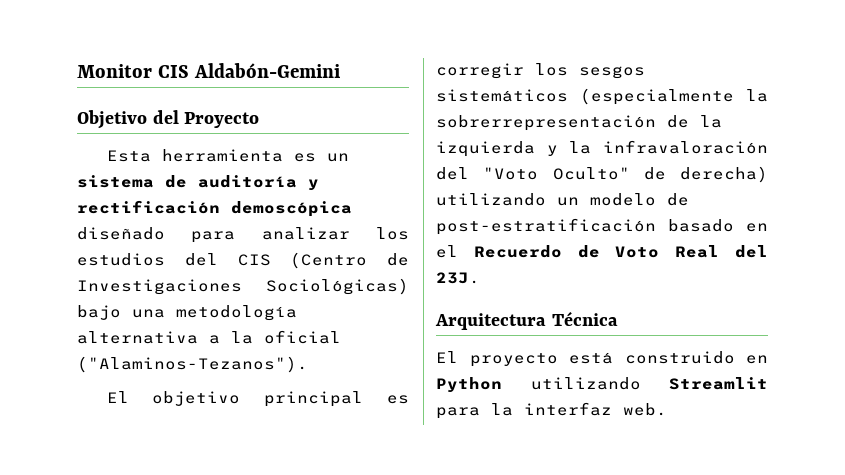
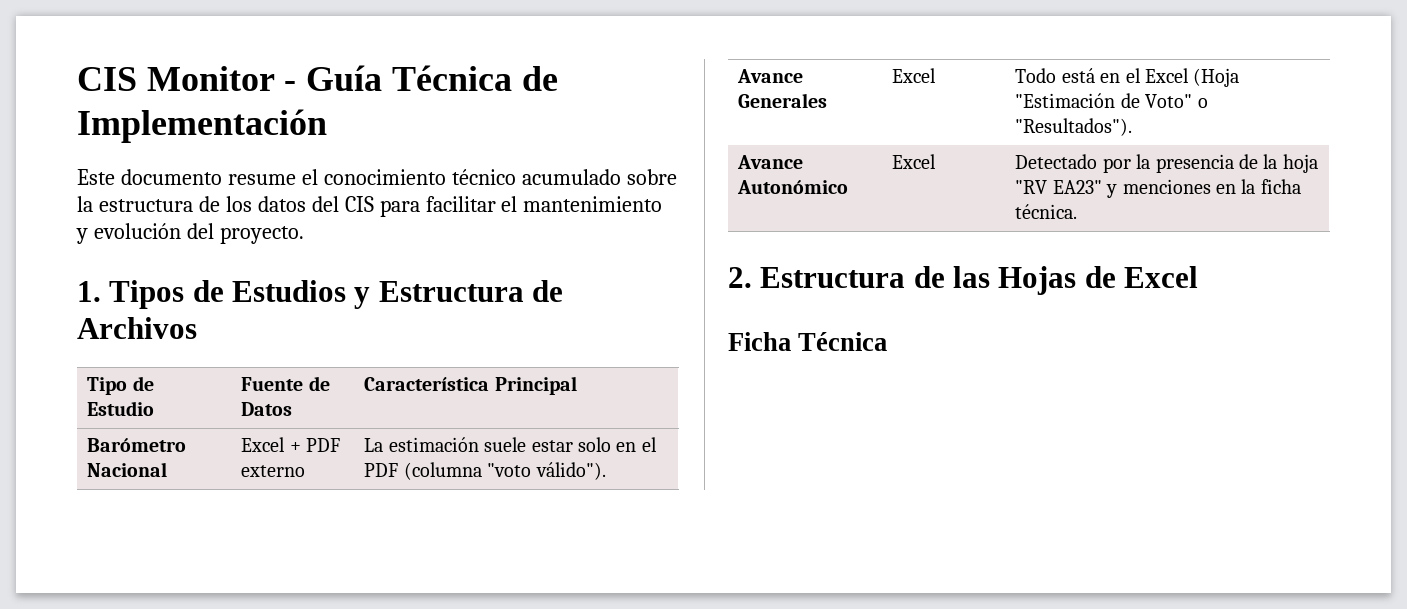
- Monitor CIS Aldabón-Gemini
- Objetivo del Proyecto
- Esta herramienta es un sistema de auditoría y rectificación demoscópica diseñado para analizar los estudios del CIS (Centro de Investigaciones Sociológicas) bajo una metodología alternativa a la oficial ("Alaminos-Tezanos").
- El objetivo principal es corregir los sesgos sistemáticos (especialmente la sobrerrepresentación de la izquierda y la infravaloración del "Voto Oculto" de derecha) utilizando un modelo de post-estratificación basado en el Recuerdo de Voto Real del 23J.
- Arquitectura Técnica
- El proyecto está construido en Python utilizando Streamlit para la interfaz web.
+ CIS Monitor - Guía Técnica de Implementación
+ Este documento resume el conocimiento técnico acumulado sobre la estructura de los datos del CIS para facilitar el mantenimiento y evolución del proyecto.
+ 1. Tipos de Estudios y Estructura de Archivos
+ Tipo de Estudio | Fuente de Datos | Característica Principal
+ Barómetro Nacional | Excel + PDF externo | La estimación suele estar solo en el PDF (columna "voto válido").
+ Avance Generales | Excel | Todo está en el Excel (Hoja "Estimación de Voto" o "Resultados").
+ Avance Autonómico | Excel | Detectado por la presencia de la hoja "RV EA23" y menciones en la ficha técnica.
+ 2. Estructura de las Hojas de Excel
+ Ficha Técnica

